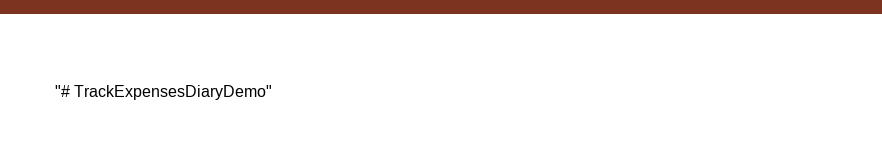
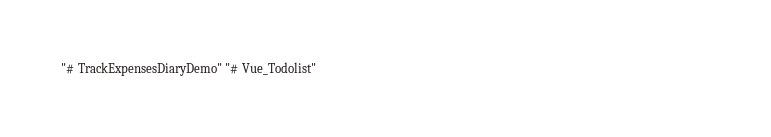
- "# TrackExpensesDiaryDemo"
+ "# TrackExpensesDiaryDemo" "# Vue_Todolist"

